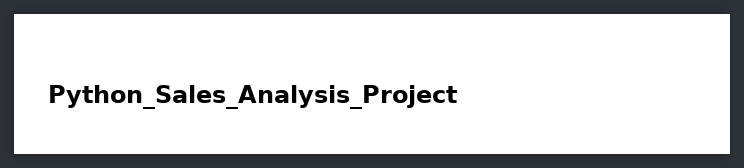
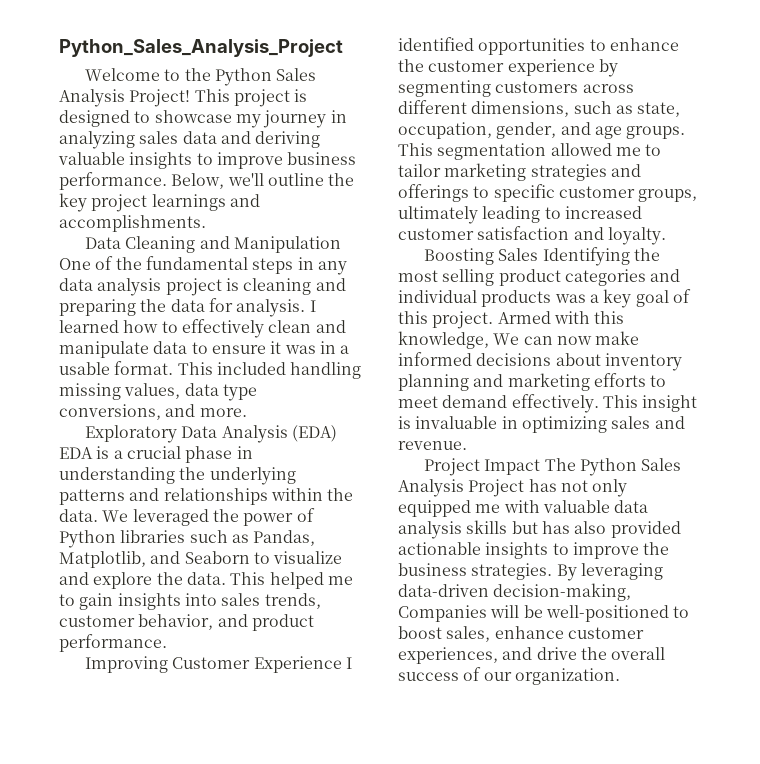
+ Welcome to the Python Sales Analysis Project! This project is designed to showcase my journey in analyzing sales data and deriving valuable insights to improve business performance. Below, we'll outline the key project learnings and accomplishments.
+ Data Cleaning and Manipulation One of the fundamental steps in any data analysis project is cleaning and preparing the data for analysis. I learned how to effectively clean and manipulate data to ensure it was in a usable format. This included handling missing values, data type conversions, and more.
+ Exploratory Data Analysis (EDA) EDA is a crucial phase in understanding the underlying patterns and relationships within the data. We leveraged the power of Python libraries such as Pandas, Matplotlib, and Seaborn to visualize and explore the data. This helped me to gain insights into sales trends, customer behavior, and product performance.
+ Improving Customer Experience I identified opportunities to enhance the customer experience by segmenting customers across different dimensions, such as state, occupation, gender, and age groups. This segmentation allowed me to tailor marketing strategies and offerings to specific customer groups, ultimately leading to increased customer satisfaction and loyalty.
+ Boosting Sales Identifying the most selling product categories and individual products was a key goal of this project. Armed with this knowledge, We can now make informed decisions about inventory planning and marketing efforts to meet demand effectively. This insight is invaluable in optimizing sales and revenue.
+ Project Impact The Python Sales Analysis Project has not only equipped me with valuable data analysis skills but has also provided actionable insights to improve the business strategies. By leveraging data-driven decision-making, Companies will be well-positioned to boost sales, enhance customer experiences, and drive the overall success of our organization.

